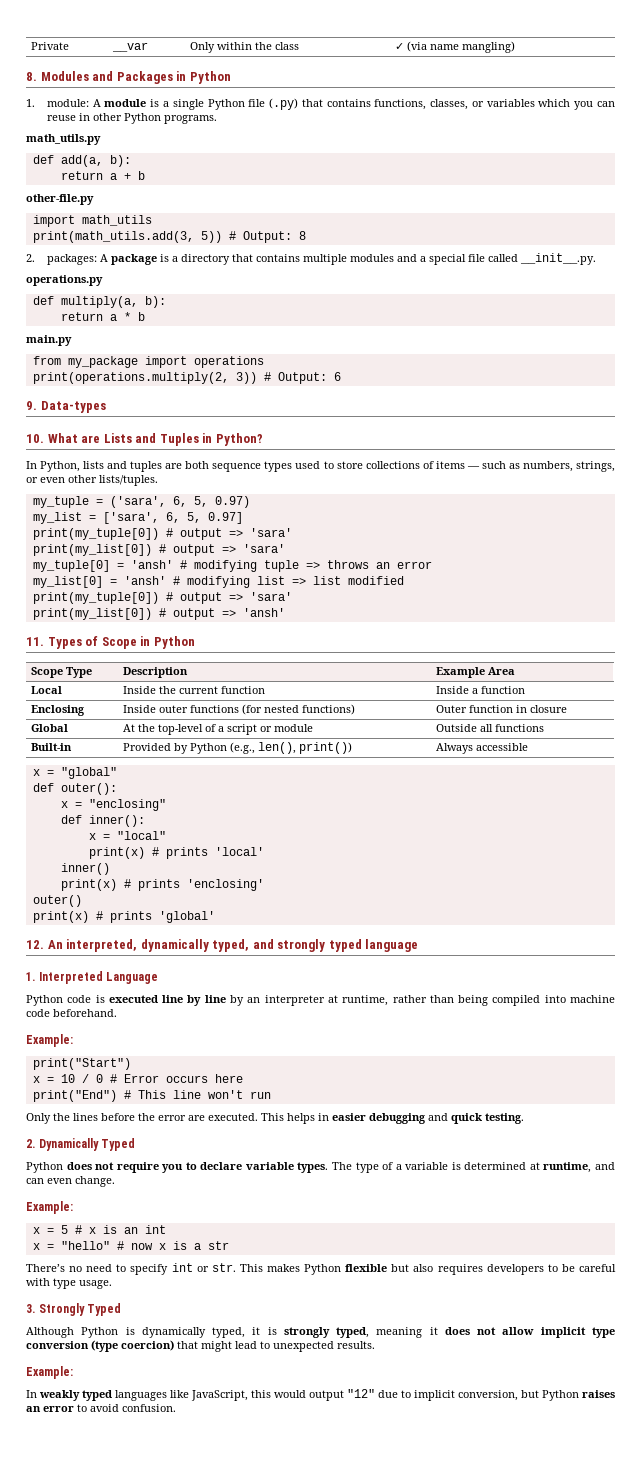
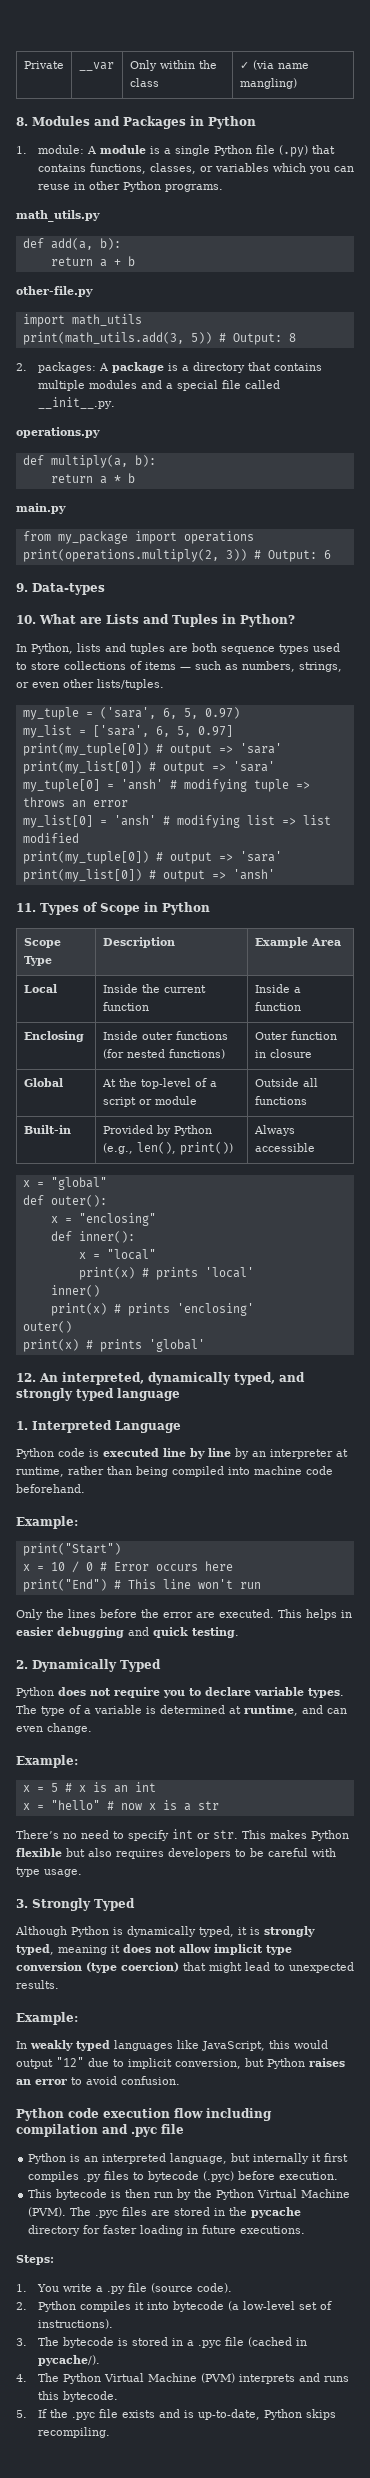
+ Python code execution flow including compilation and .pyc file
+ Python is an interpreted language, but internally it first compiles .py files to bytecode (.pyc) before execution.
+ This bytecode is then run by the Python Virtual Machine (PVM). The .pyc files are stored in the pycache directory for faster loading in future executions.
+ Steps:
+ 1. You write a .py file (source code).
+ 2. Python compiles it into bytecode (a low-level set of instructions).
+ 3. The bytecode is stored in a .pyc file (cached in pycache/).
+ 4. The Python Virtual Machine (PVM) interprets and runs this bytecode.
+ 5. If the .pyc file exists and is up-to-date, Python skips recompiling.

